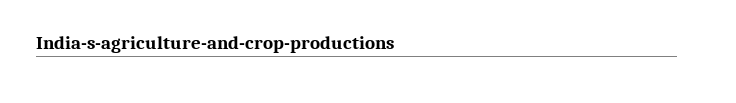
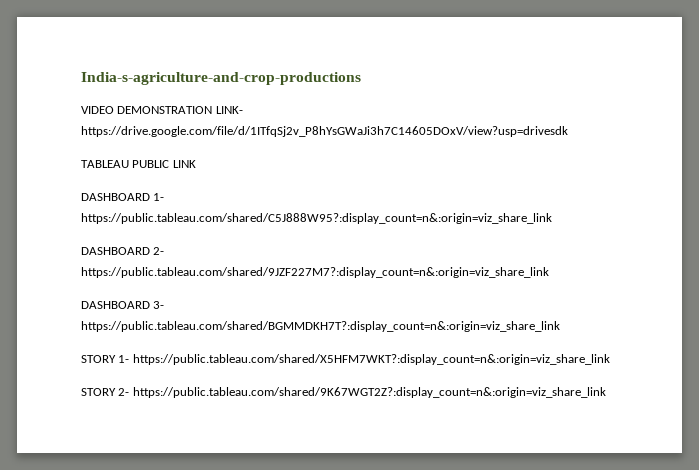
+ VIDEO DEMONSTRATION LINK- https://drive.google.com/file/d/1ITfqSj2v_P8hYsGWaJi3h7C14605DOxV/view?usp=drivesdk
+ TABLEAU PUBLIC LINK
+ DASHBOARD 1- https://public.tableau.com/shared/C5J888W95?:display_count=n&:origin=viz_share_link
+ DASHBOARD 2- https://public.tableau.com/shared/9JZF227M7?:display_count=n&:origin=viz_share_link
+ DASHBOARD 3- https://public.tableau.com/shared/BGMMDKH7T?:display_count=n&:origin=viz_share_link
+ STORY 1- https://public.tableau.com/shared/X5HFM7WKT?:display_count=n&:origin=viz_share_link
+ STORY 2- https://public.tableau.com/shared/9K67WGT2Z?:display_count=n&:origin=viz_share_link

